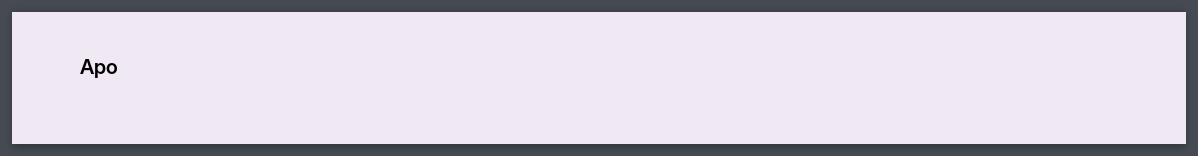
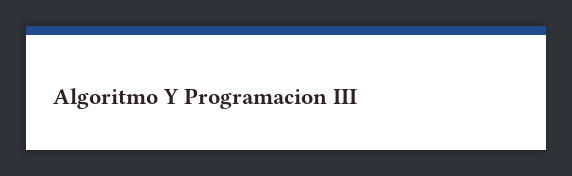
- Apo
+ Algoritmo Y Programacion III

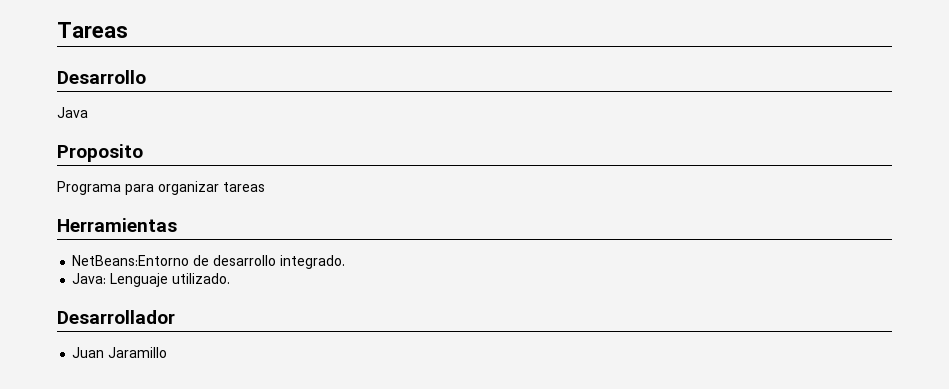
- Algoritmo Y Programacion III
+ Tareas
+ Desarrollo
+ Java
+ Proposito
+ Programa para organizar tareas
+ Herramientas
+ NetBeans:Entorno de desarrollo integrado.
+ Java: Lenguaje utilizado.
+ Desarrollador
+ Juan Jaramillo

